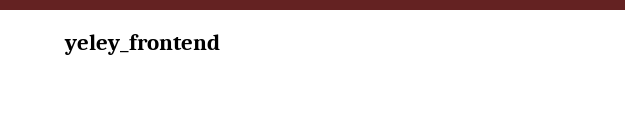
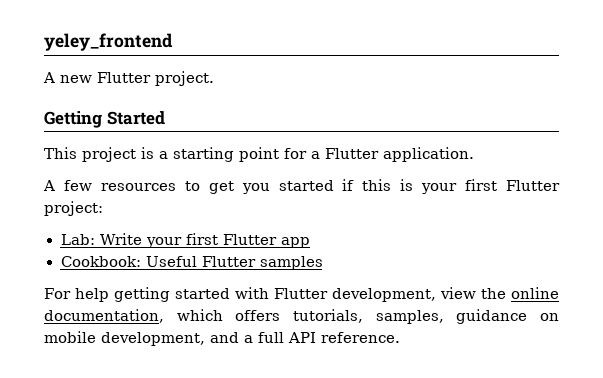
+ A new Flutter project.
+ Getting Started
+ This project is a starting point for a Flutter application.
+ A few resources to get you started if this is your first Flutter project:
+ Lab: Write your first Flutter app
+ Cookbook: Useful Flutter samples
+ For help getting started with Flutter development, view the online documentation, which offers tutorials, samples, guidance on mobile development, and a full API reference.

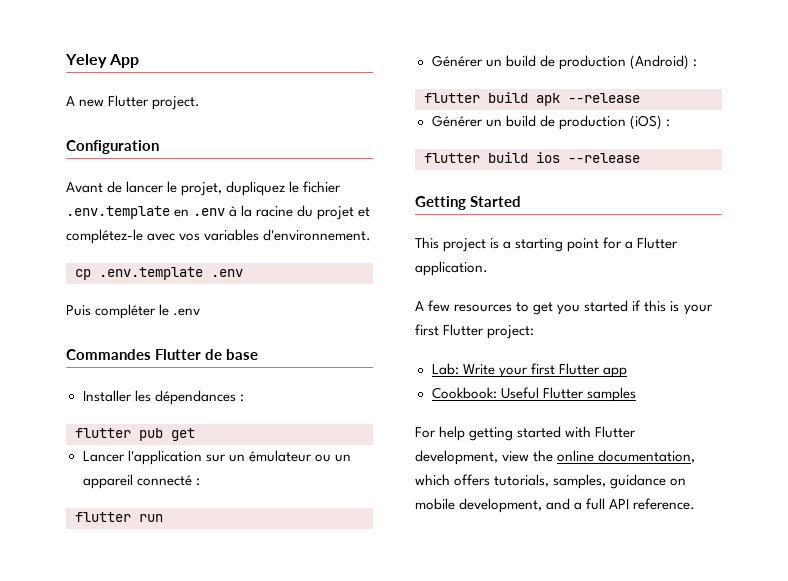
- yeley_frontend
+ Yeley App
+ Configuration
+ Avant de lancer le projet, dupliquez le fichier .env.template en .env à la racine du projet et complétez-le avec vos variables d'environnement.
+ cp .env.template .env
+ Puis compléter le .env
+ Commandes Flutter de base
+ Installer les dépendances :
+ flutter pub get
+ Lancer l'application sur un émulateur ou un appareil connecté :
+ flutter run
+ Générer un build de production (Android) :
+ flutter build apk --release
+ Générer un build de production (iOS) :
+ flutter build ios --release

